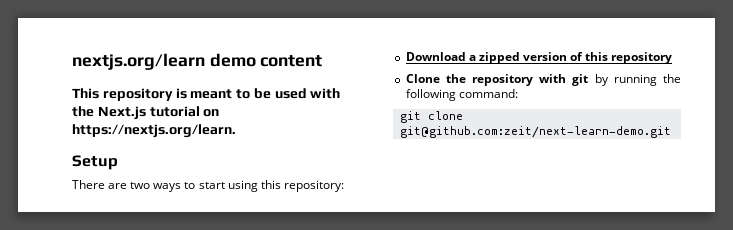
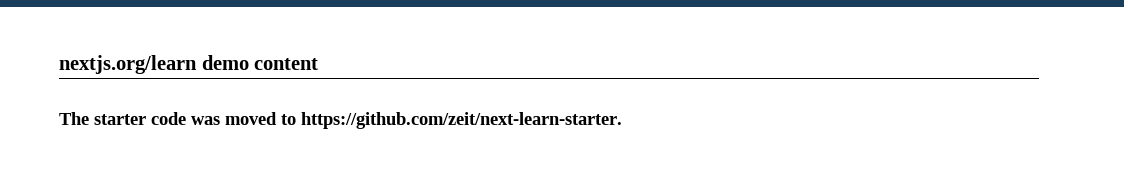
- This repository is meant to be used with the Next.js tutorial on https://nextjs.org/learn.
- Setup
- There are two ways to start using this repository:
- Download a zipped version of this repository
- Clone the repository with git by running the following command:
- git clone git@github.com:zeit/next-learn-demo.git
+ The starter code was moved to https://github.com/zeit/next-learn-starter.

